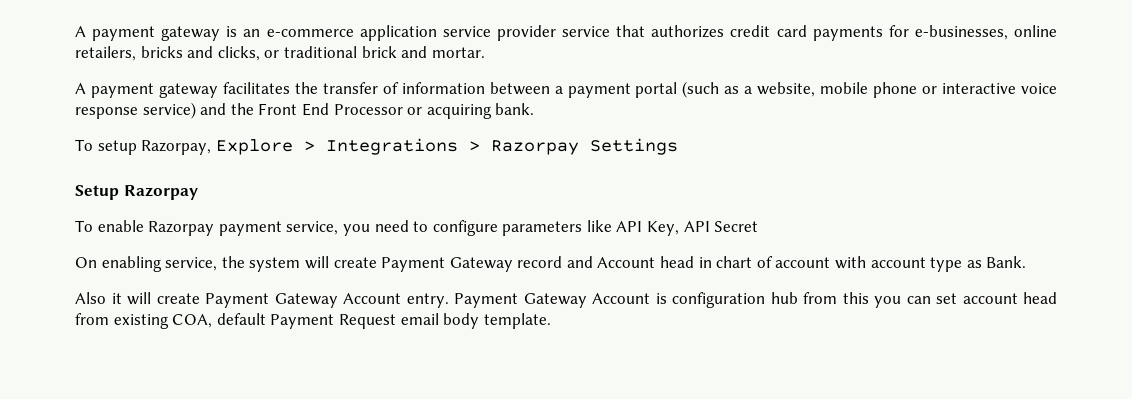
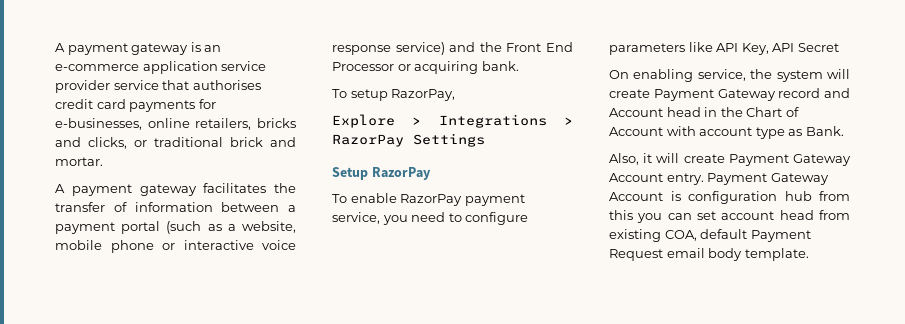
- A payment gateway is an e-commerce application service provider service that authorizes credit card payments for e-businesses, online retailers, bricks and clicks, or traditional brick and mortar.
+ A payment gateway is an e-commerce application service provider service that authorises credit card payments for e-businesses, online retailers, bricks and clicks, or traditional brick and mortar.
- To setup Razorpay, Explore > Integrations > Razorpay Settings
+ To setup RazorPay,
+ Explore > Integrations > RazorPay Settings
- Setup Razorpay
+ Setup RazorPay
- To enable Razorpay payment service, you need to configure parameters like API Key, API Secret
+ To enable RazorPay payment service, you need to configure parameters like API Key, API Secret
- On enabling service, the system will create Payment Gateway record and Account head in chart of account with account type as Bank.
+ On enabling service, the system will create Payment Gateway record and Account head in the Chart of Account with account type as Bank.
- Also it will create Payment Gateway Account entry.
+ Also, it will create Payment Gateway Account entry.

